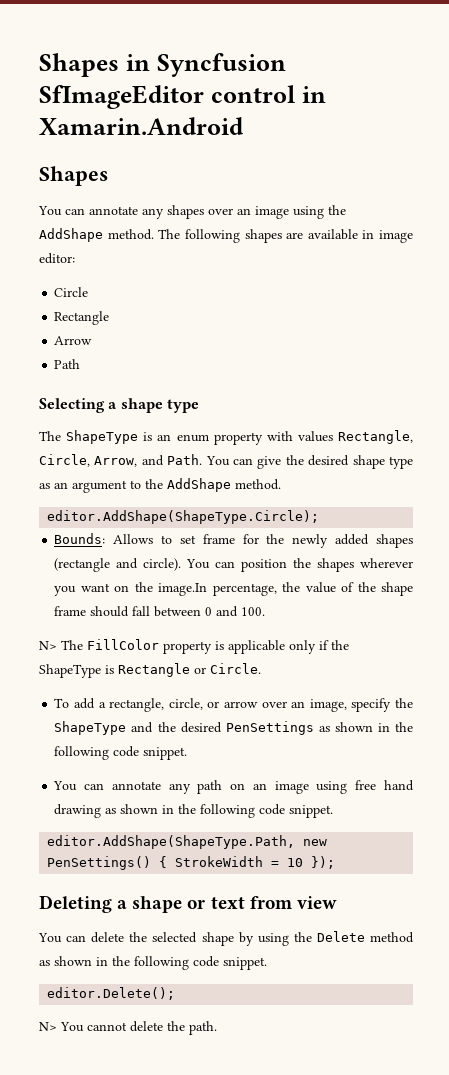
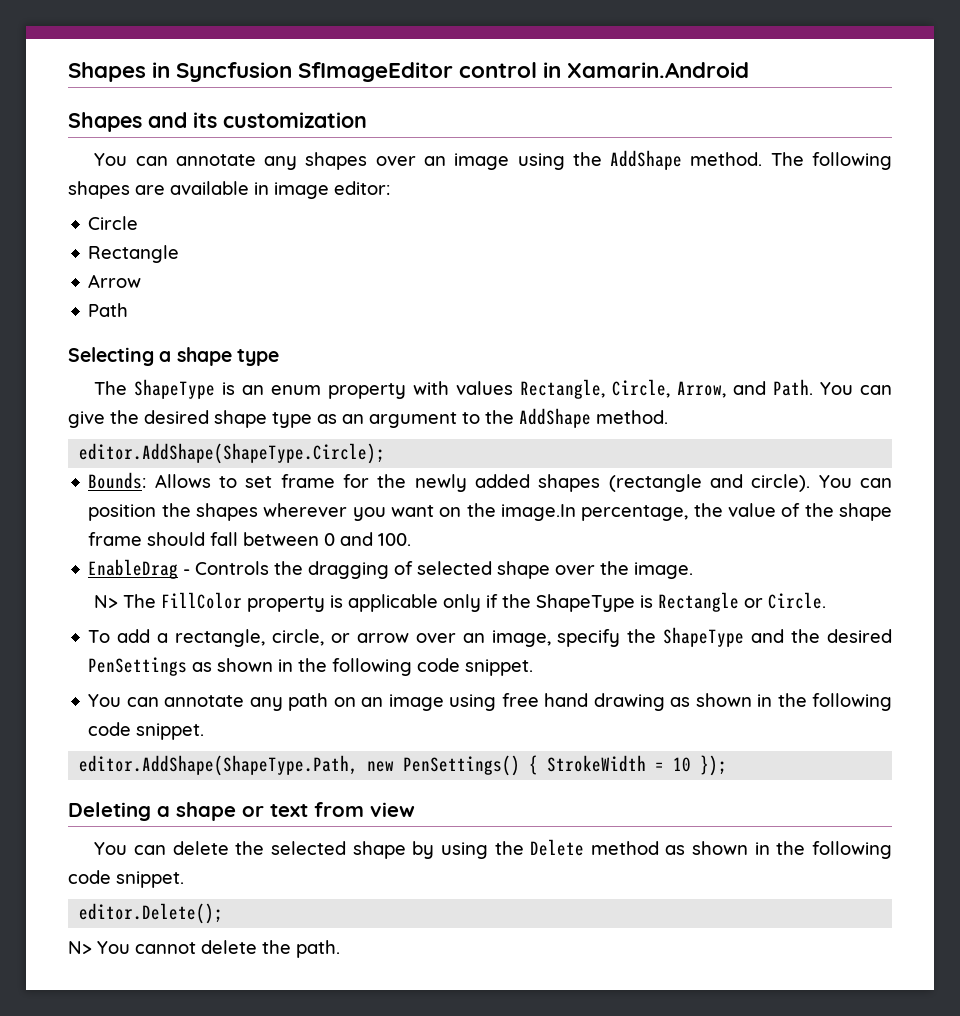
  Shapes in Syncfusion SfImageEditor control in Xamarin.Android
- Shapes
+ Shapes and its customization
+ EnableDrag - Controls the dragging of selected shape over the image.

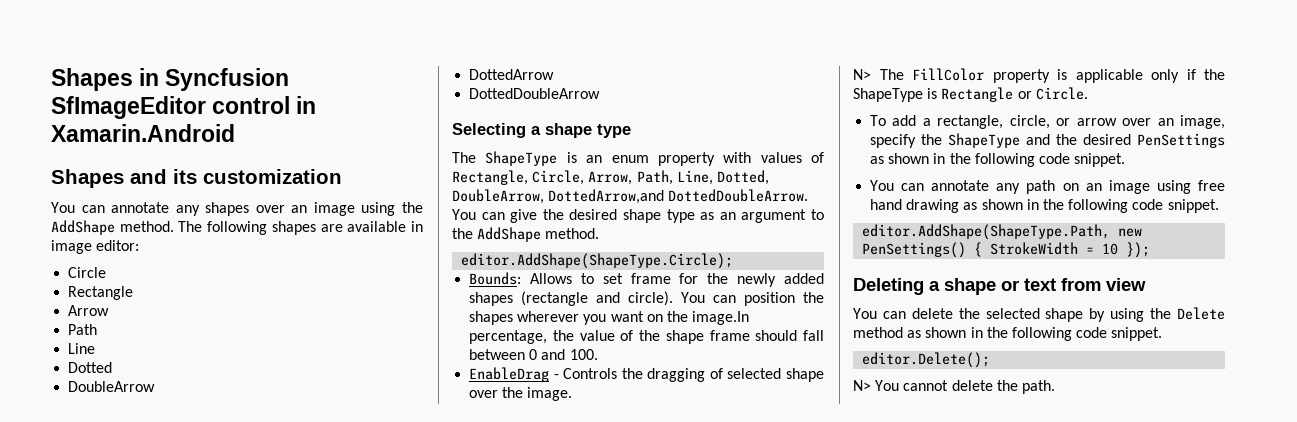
+ Line
+ Dotted
+ DoubleArrow
+ DottedArrow
+ DottedDoubleArrow
- The ShapeType is an enum property with values Rectangle, Circle, Arrow, and Path.
+ The ShapeType is an enum property with values of Rectangle, Circle, Arrow, Path, Line, Dotted, DoubleArrow, DottedArrow,and DottedDoubleArrow.

